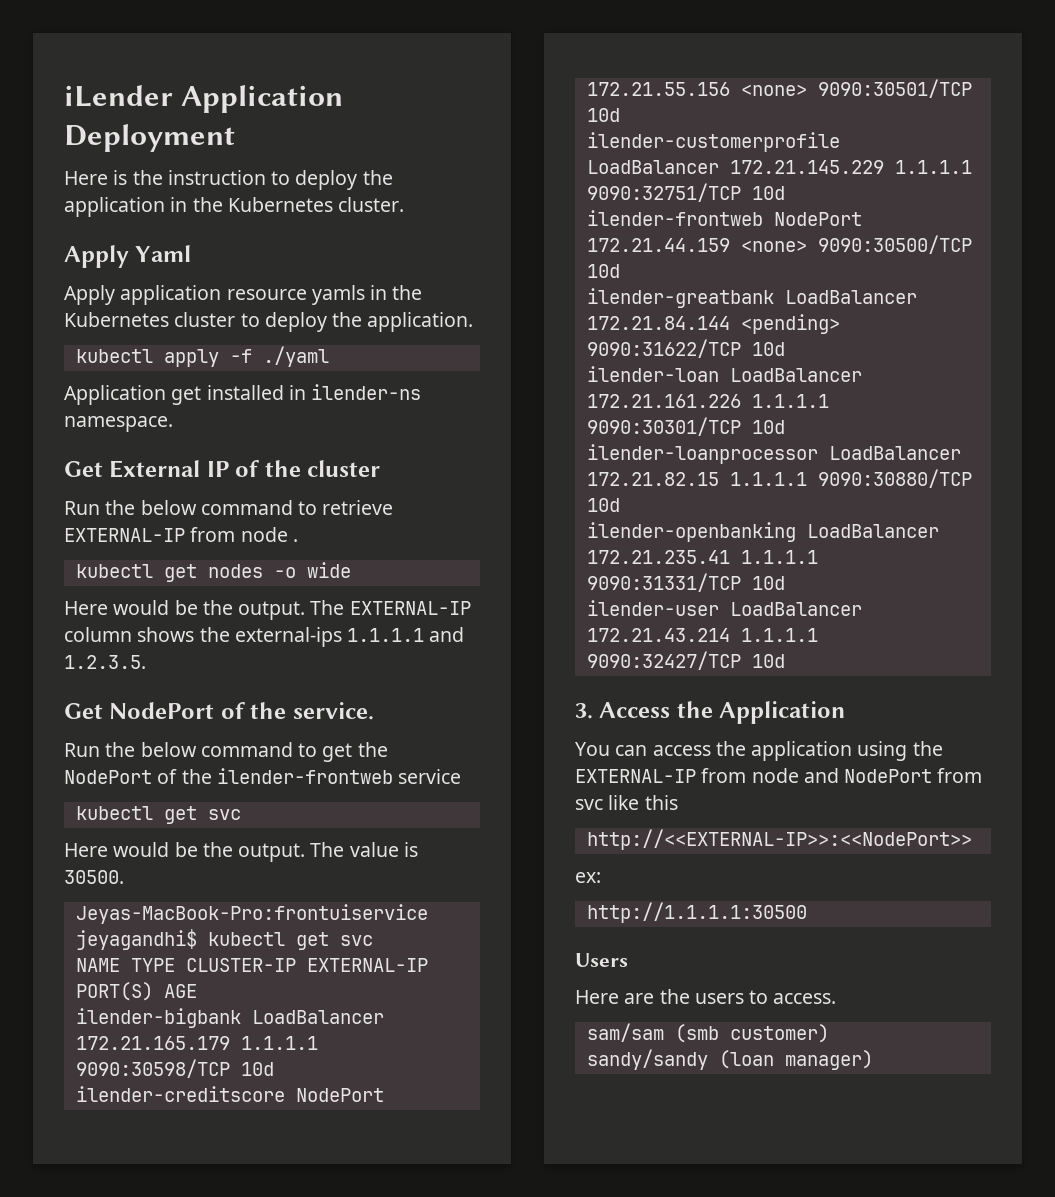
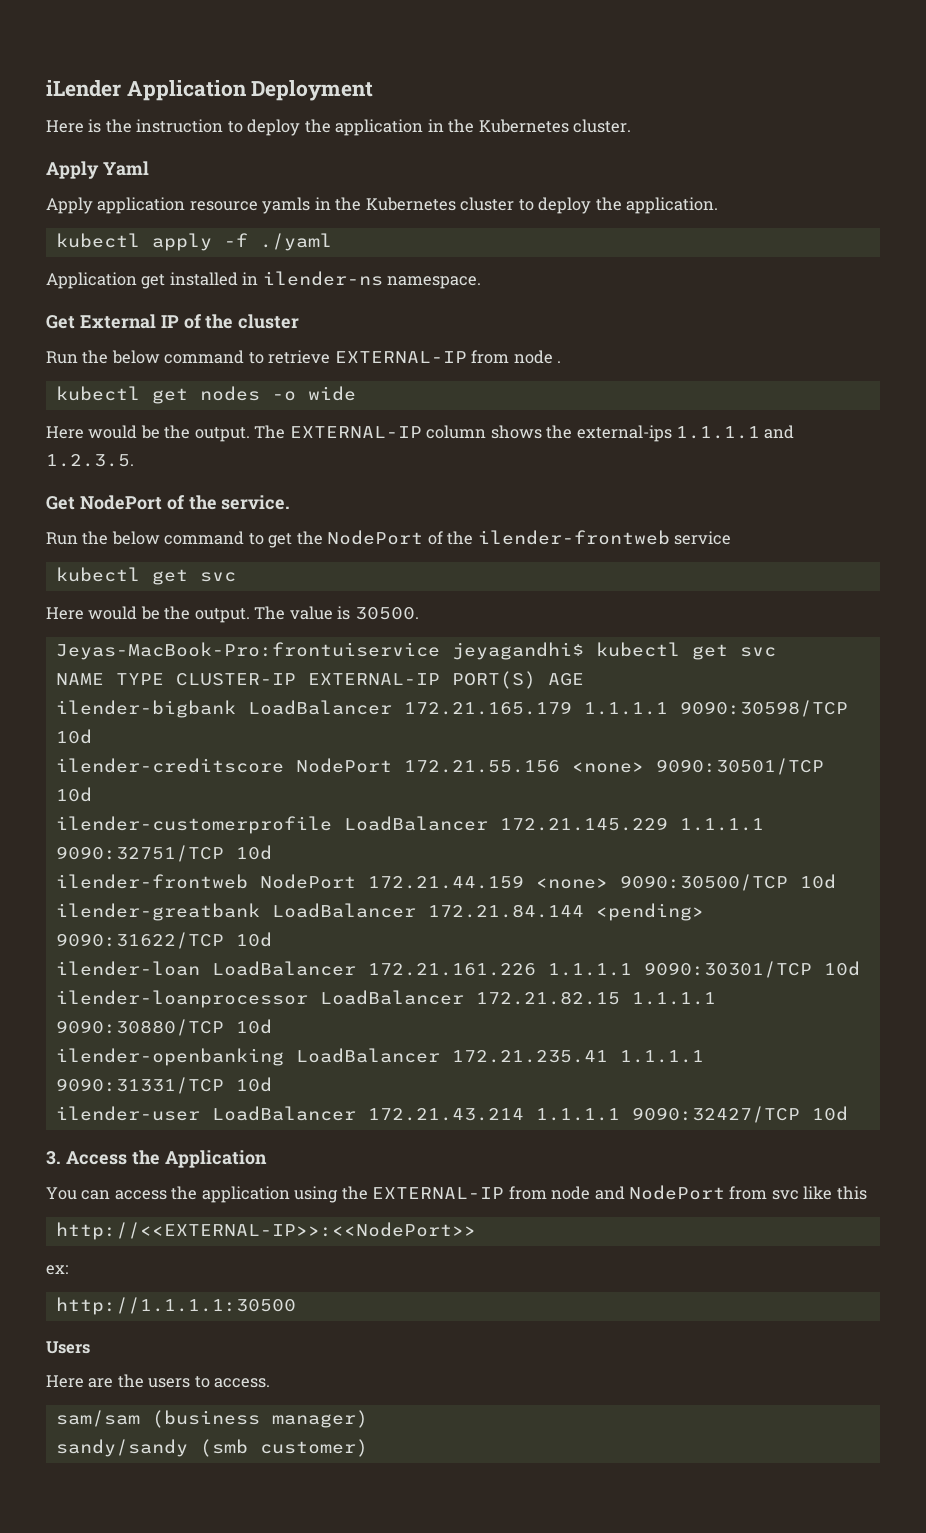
- sam/sam (smb customer)
+ sam/sam (business manager)
+ sandy/sandy (smb customer)
- sandy/sandy (loan manager)

